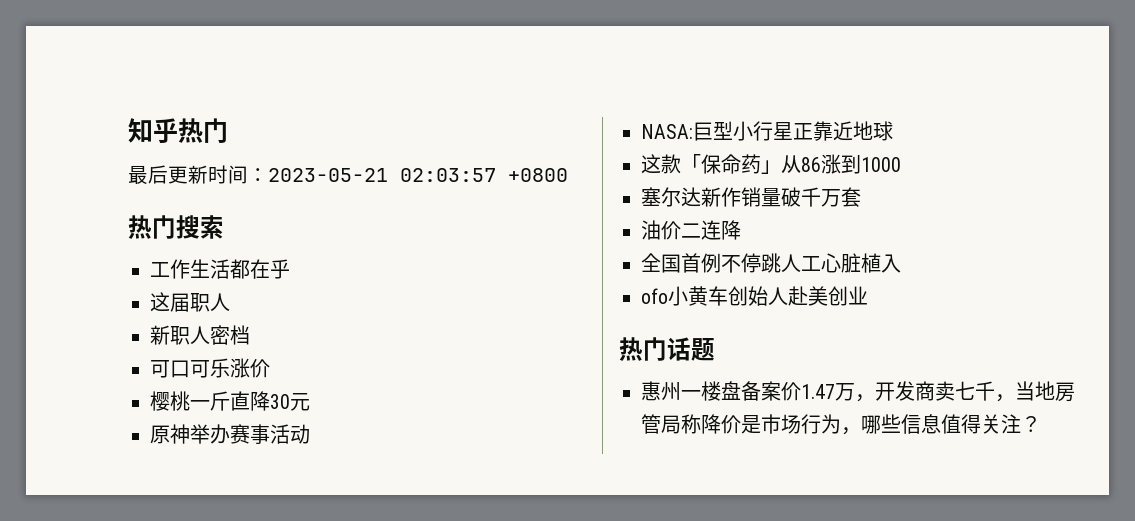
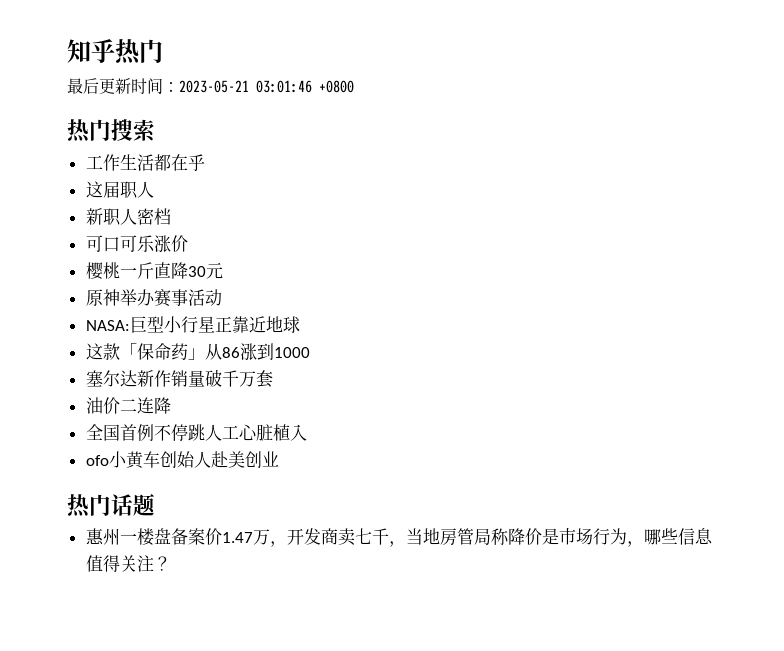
- 最后更新时间：2023-05-21 02:03:57 +0800
+ 最后更新时间：2023-05-21 03:01:46 +0800

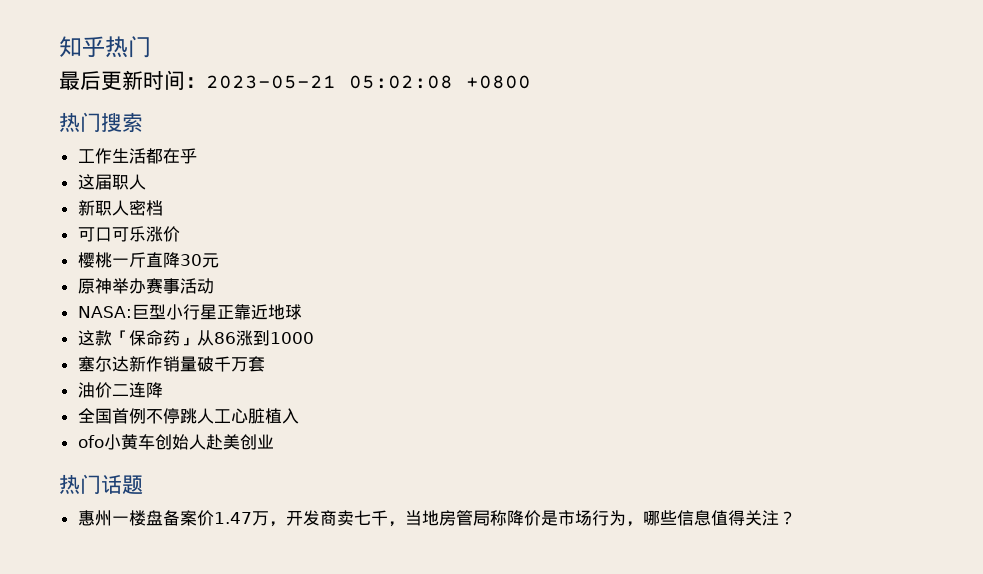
- 最后更新时间：2023-05-21 03:01:46 +0800
+ 最后更新时间：2023-05-21 05:02:08 +0800

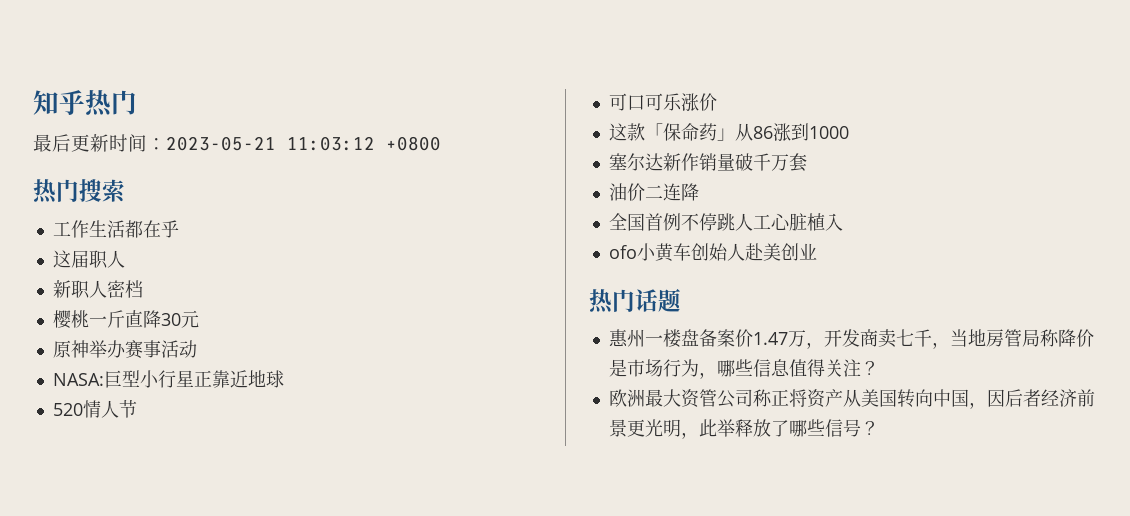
- 最后更新时间：2023-05-21 05:02:08 +0800
+ 最后更新时间：2023-05-21 11:03:12 +0800
- 可口可乐涨价
+ 520情人节
+ 可口可乐涨价
+ 欧洲最大资管公司称正将资产从美国转向中国，因后者经济前景更光明，此举释放了哪些信号？

